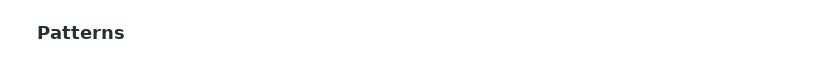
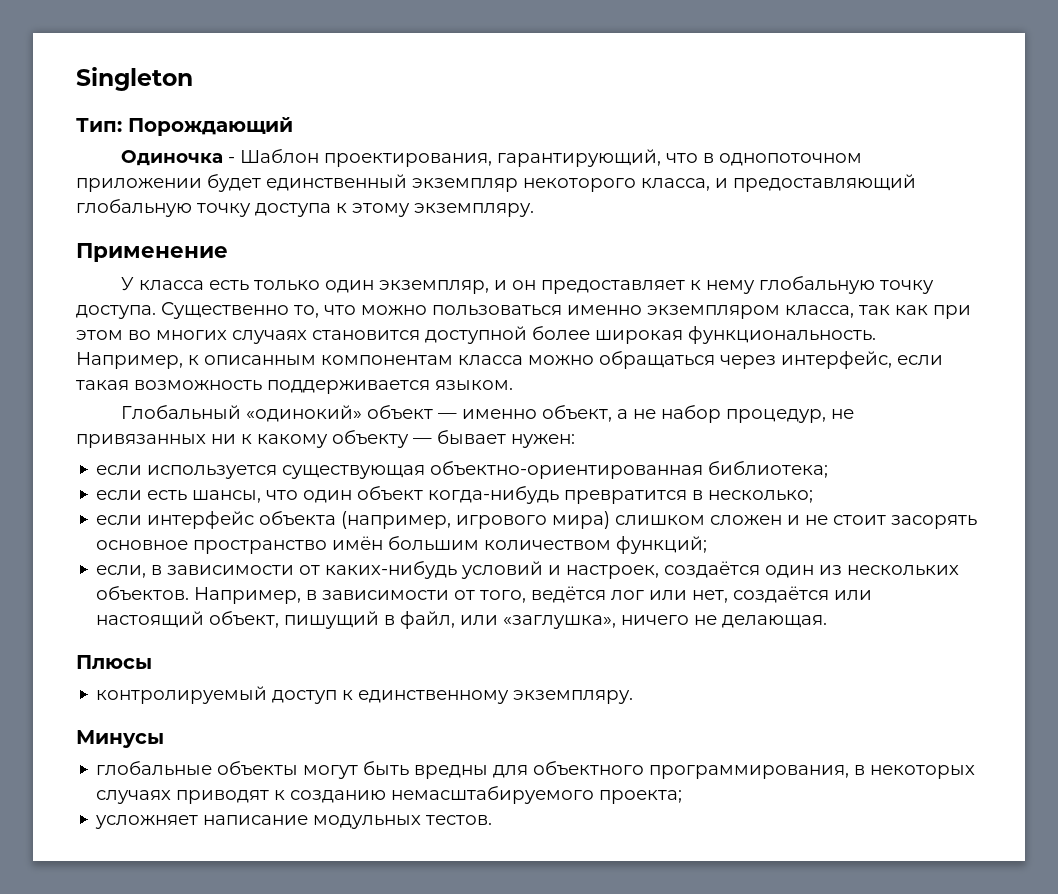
- Patterns
+ Singleton
+ Тип: Порождающий
+ Одиночка - Шаблон проектирования, гарантирующий, что в однопоточном приложении будет единственный экземпляр некоторого класса, и предоставляющий глобальную точку доступа к этому экземпляру.
+ Применение
+ У класса есть только один экземпляр, и он предоставляет к нему глобальную точку доступа. Существенно то, что можно пользоваться именно экземпляром класса, так как при этом во многих случаях становится доступной более широкая функциональность. Например, к описанным компонентам класса можно обращаться через интерфейс, если такая возможность поддерживается языком.
+ Глобальный «одинокий» объект — именно объект, а не набор процедур, не привязанных ни к какому объекту — бывает нужен:
+ если используется существующая объектно-ориентированная библиотека;
+ если есть шансы, что один объект когда-нибудь превратится в несколько;
+ если интерфейс объекта (например, игрового мира) слишком сложен и не стоит засорять основное пространство имён большим количеством функций;
+ если, в зависимости от каких-нибудь условий и настроек, создаётся один из нескольких объектов. Например, в зависимости от того, ведётся лог или нет, создаётся или настоящий объект, пишущий в файл, или «заглушка», ничего не делающая.
+ Плюсы
+ контролируемый доступ к единственному экземпляру.
+ Минусы
+ глобальные объекты могут быть вредны для объектного программирования, в некоторых случаях приводят к созданию немасштабируемого проекта;
+ усложняет написание модульных тестов.

